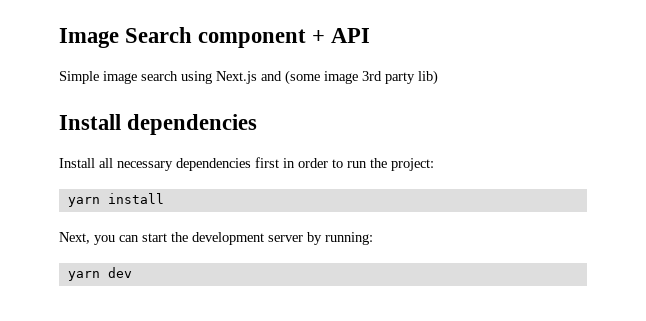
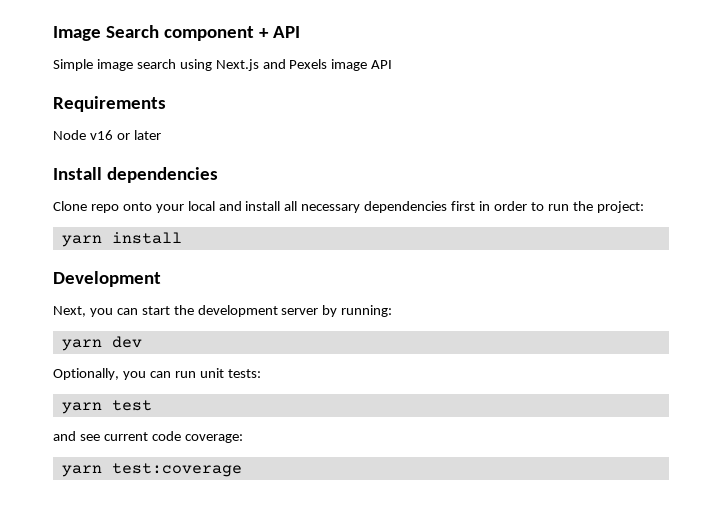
- Simple image search using Next.js and (some image 3rd party lib)
+ Simple image search using Next.js and Pexels image API
+ Requirements
+ Node v16 or later
  Install dependencies
- Install all necessary dependencies first in order to run the project:
+ Clone repo onto your local and install all necessary dependencies first in order to run the project:
+ Development
+ Optionally, you can run unit tests:
+ yarn test
+ and see current code coverage:
+ yarn test:coverage

